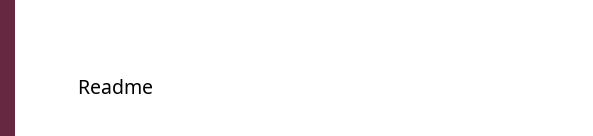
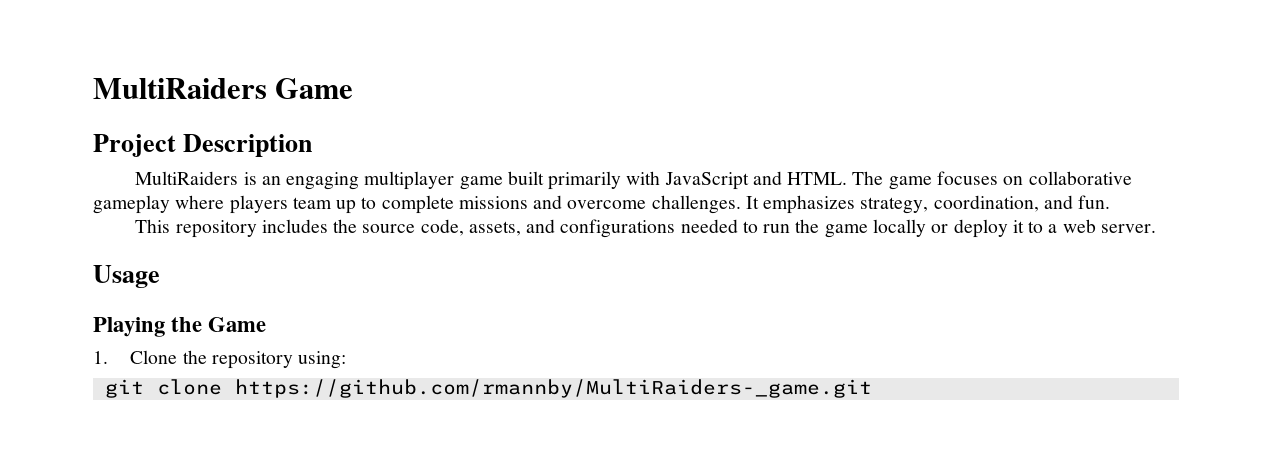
- Readme
+ MultiRaiders Game
+ Project Description
+ MultiRaiders is an engaging multiplayer game built primarily with JavaScript and HTML. The game focuses on collaborative gameplay where players team up to complete missions and overcome challenges. It emphasizes strategy, coordination, and fun.
+ This repository includes the source code, assets, and configurations needed to run the game locally or deploy it to a web server.
+ Usage
+ Playing the Game
+ 1. Clone the repository using:
+ git clone https://github.com/rmannby/MultiRaiders-_game.git

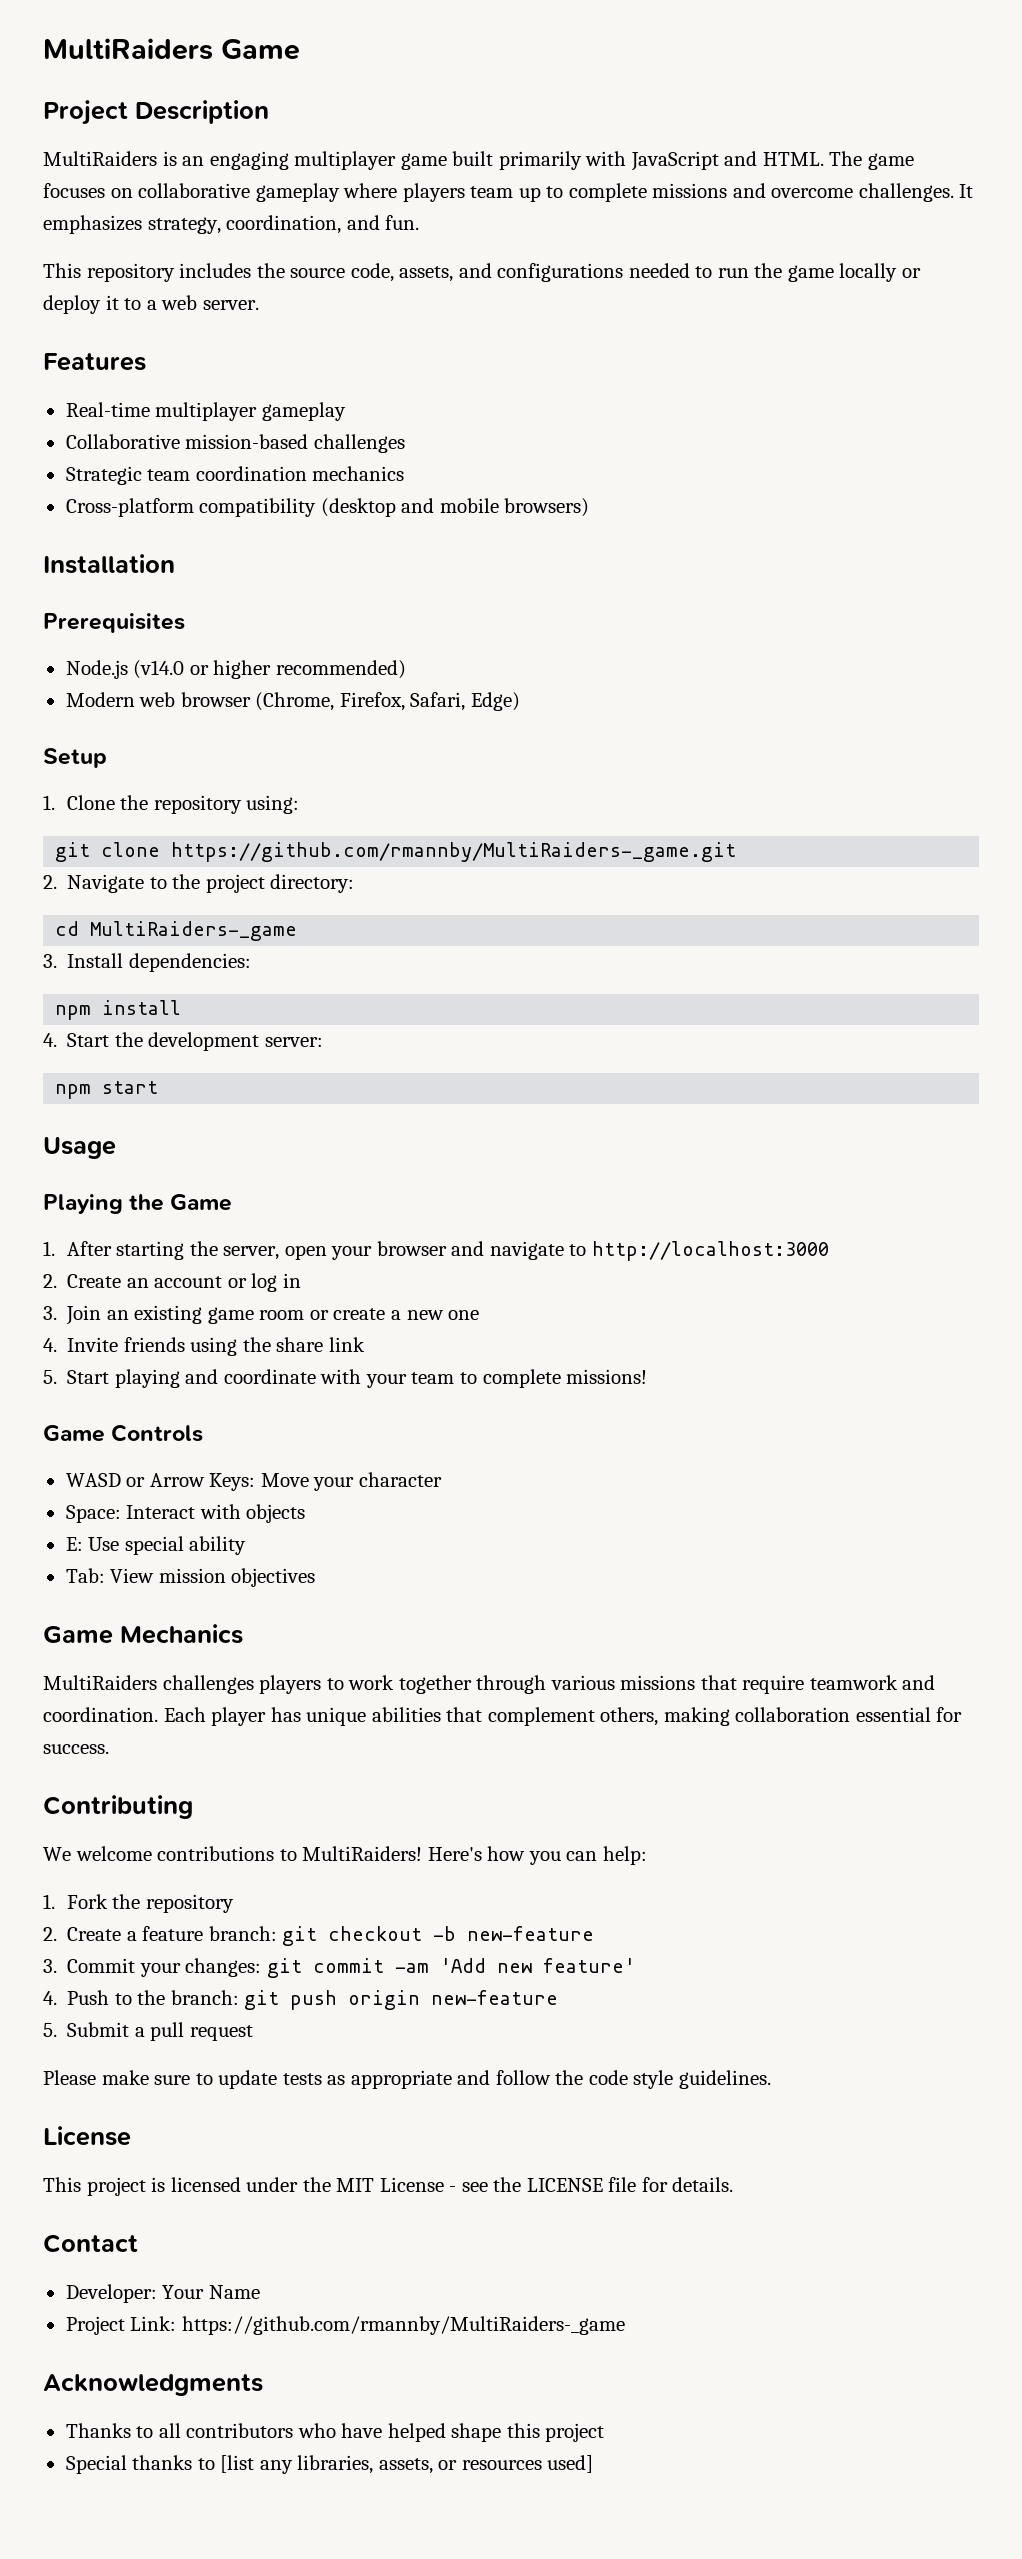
- Usage
- Playing the Game
+ Features
+ Real-time multiplayer gameplay
+ Collaborative mission-based challenges
+ Strategic team coordination mechanics
+ Cross-platform compatibility (desktop and mobile browsers)
+ Installation
+ Prerequisites
+ Node.js (v14.0 or higher recommended)
+ Modern web browser (Chrome, Firefox, Safari, Edge)
+ Setup
+ 2. Navigate to the project directory:
+ cd MultiRaiders-_game
+ 3. Install dependencies:
+ npm install
+ 4. Start the development server:
+ npm start
+ Usage
+ Playing the Game
+ 1. After starting the server, open your browser and navigate to http://localhost:3000
+ 2. Create an account or log in
+ 3. Join an existing game room or create a new one
+ 4. Invite friends using the share link
+ 5. Start playing and coordinate with your team to complete missions!
+ Game Controls
+ WASD or Arrow Keys: Move your character
+ Space: Interact with objects
+ E: Use special ability
+ Tab: View mission objectives
+ Game Mechanics
+ MultiRaiders challenges players to work together through various missions that require teamwork and coordination. Each player has unique abilities that complement others, making collaboration essential for success.
+ Contributing
+ We welcome contributions to MultiRaiders! Here's how you can help:
+ 1. Fork the repository
+ 2. Create a feature branch: git checkout -b new-feature
+ 3. Commit your changes: git commit -am 'Add new feature'
+ 4. Push to the branch: git push origin new-feature
+ 5. Submit a pull request
+ Please make sure to update tests as appropriate and follow the code style guidelines.
+ License
+ This project is licensed under the MIT License - see the LICENSE file for details.
+ Contact
+ Developer: Your Name
+ Project Link: https://github.com/rmannby/MultiRaiders-_game
+ Acknowledgments
+ Thanks to all contributors who have helped shape this project
+ Special thanks to [list any libraries, assets, or resources used]

